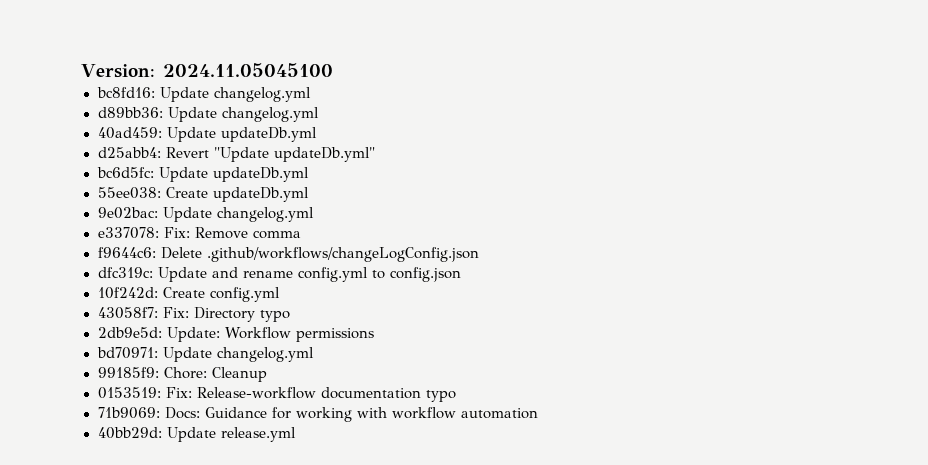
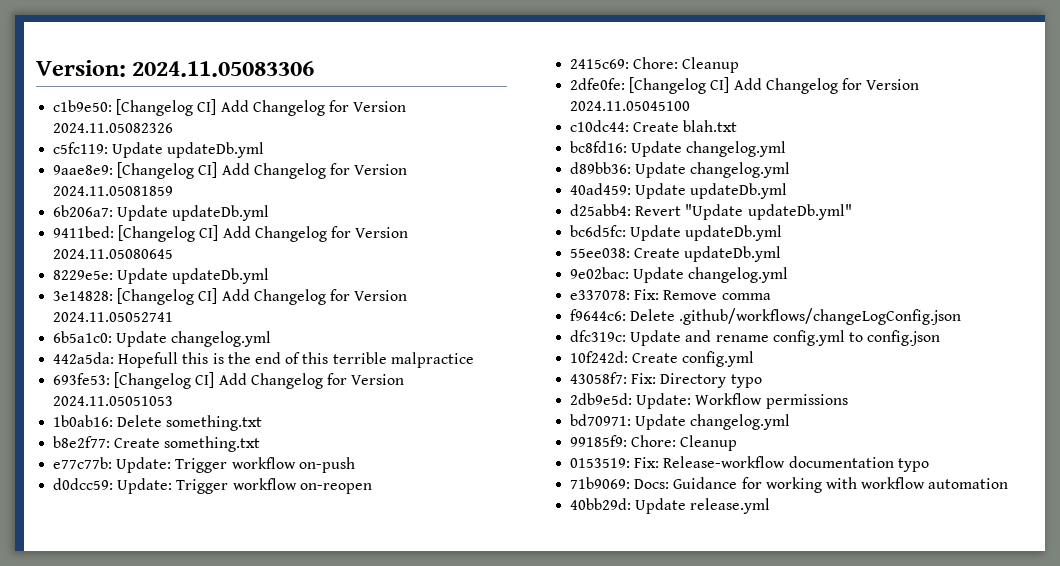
- Version: 2024.11.05045100
+ Version: 2024.11.05083306
+ c1b9e50: [Changelog CI] Add Changelog for Version 2024.11.05082326
+ c5fc119: Update updateDb.yml
+ 9aae8e9: [Changelog CI] Add Changelog for Version 2024.11.05081859
+ 6b206a7: Update updateDb.yml
+ 9411bed: [Changelog CI] Add Changelog for Version 2024.11.05080645
+ 8229e5e: Update updateDb.yml
+ 3e14828: [Changelog CI] Add Changelog for Version 2024.11.05052741
+ 6b5a1c0: Update changelog.yml
+ 442a5da: Hopefull this is the end of this terrible malpractice
+ 693fe53: [Changelog CI] Add Changelog for Version 2024.11.05051053
+ 1b0ab16: Delete something.txt
+ b8e2f77: Create something.txt
+ e77c77b: Update: Trigger workflow on-push
+ d0dcc59: Update: Trigger workflow on-reopen
+ 2415c69: Chore: Cleanup
+ 2dfe0fe: [Changelog CI] Add Changelog for Version 2024.11.05045100
+ c10dc44: Create blah.txt

